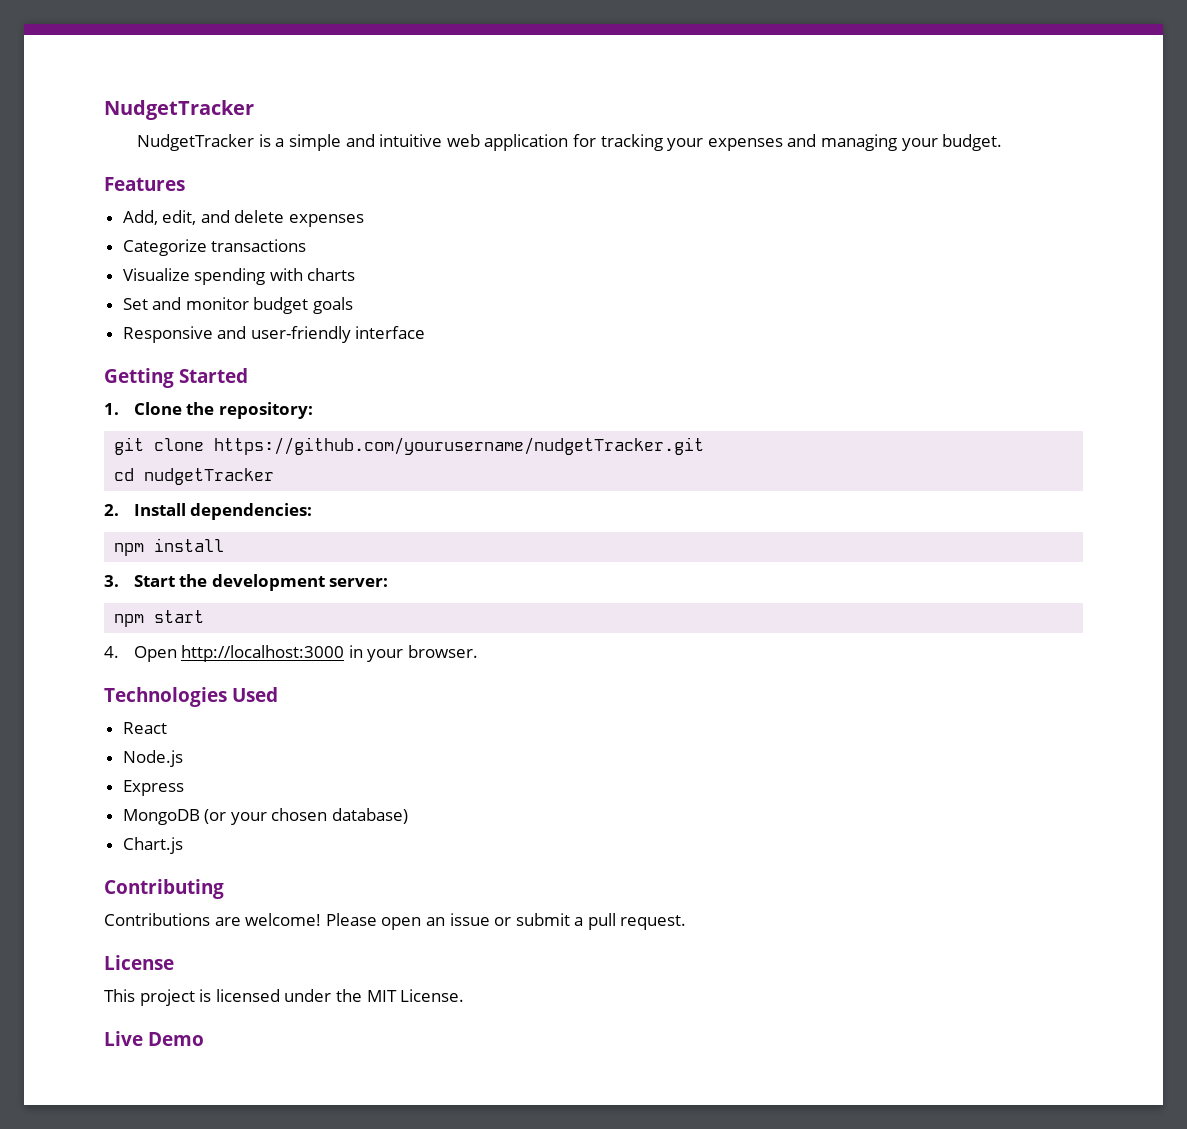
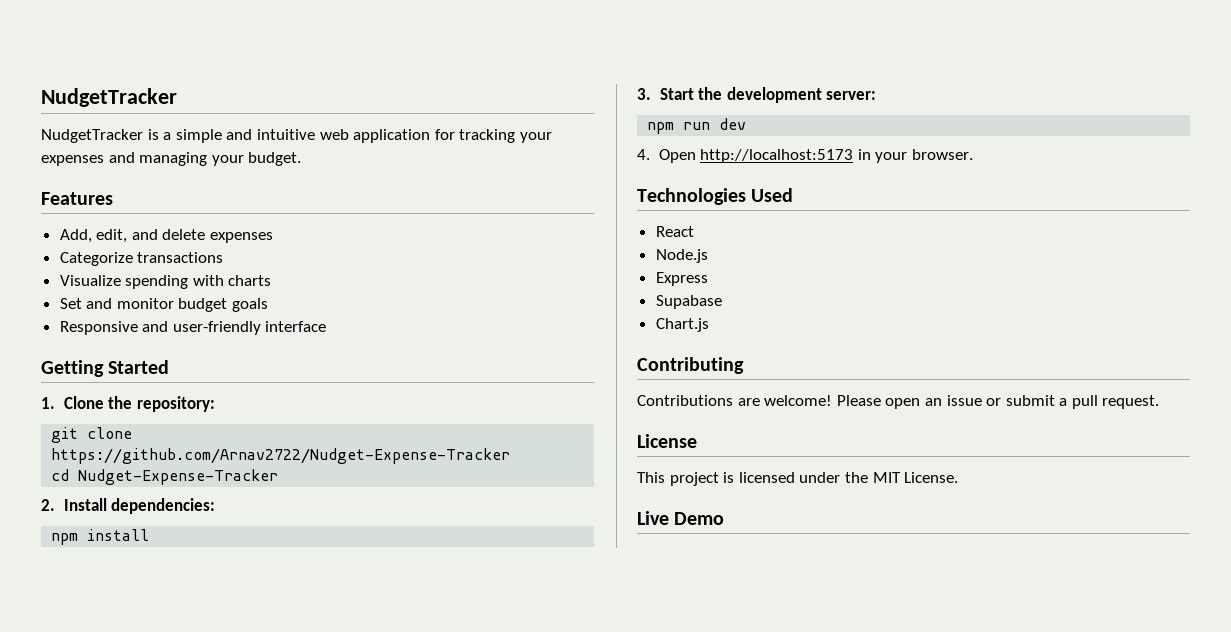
- git clone https://github.com/yourusername/nudgetTracker.git
+ git clone https://github.com/Arnav2722/Nudget-Expense-Tracker
- cd nudgetTracker
+ cd Nudget-Expense-Tracker
- npm start
+ npm run dev
- 4. Open http://localhost:3000 in your browser.
+ 4. Open http://localhost:5173 in your browser.
- MongoDB (or your chosen database)
+ Supabase

